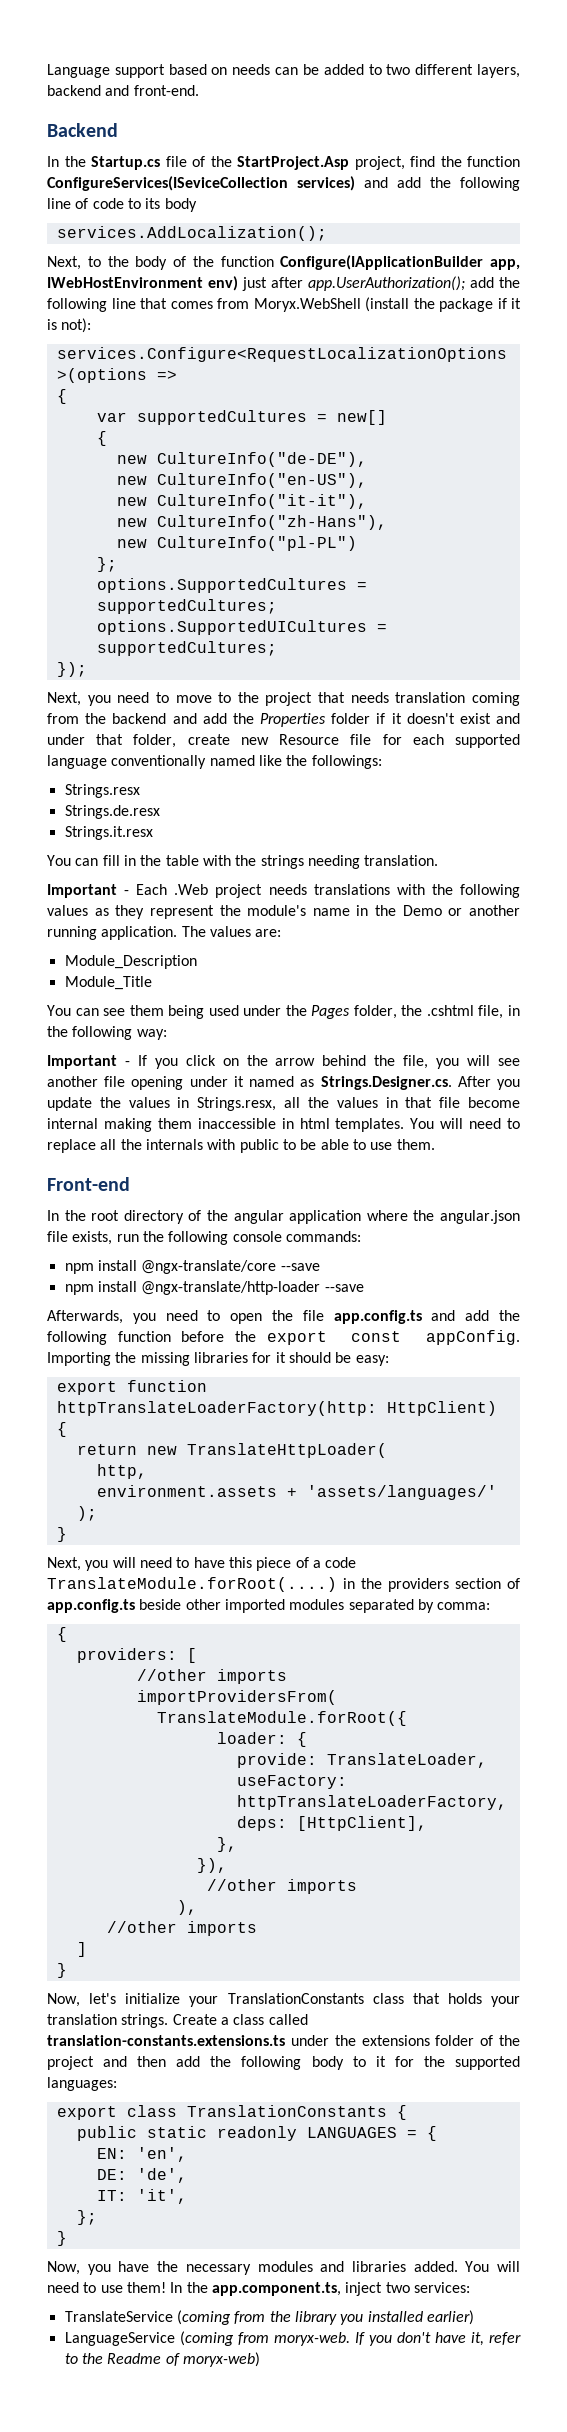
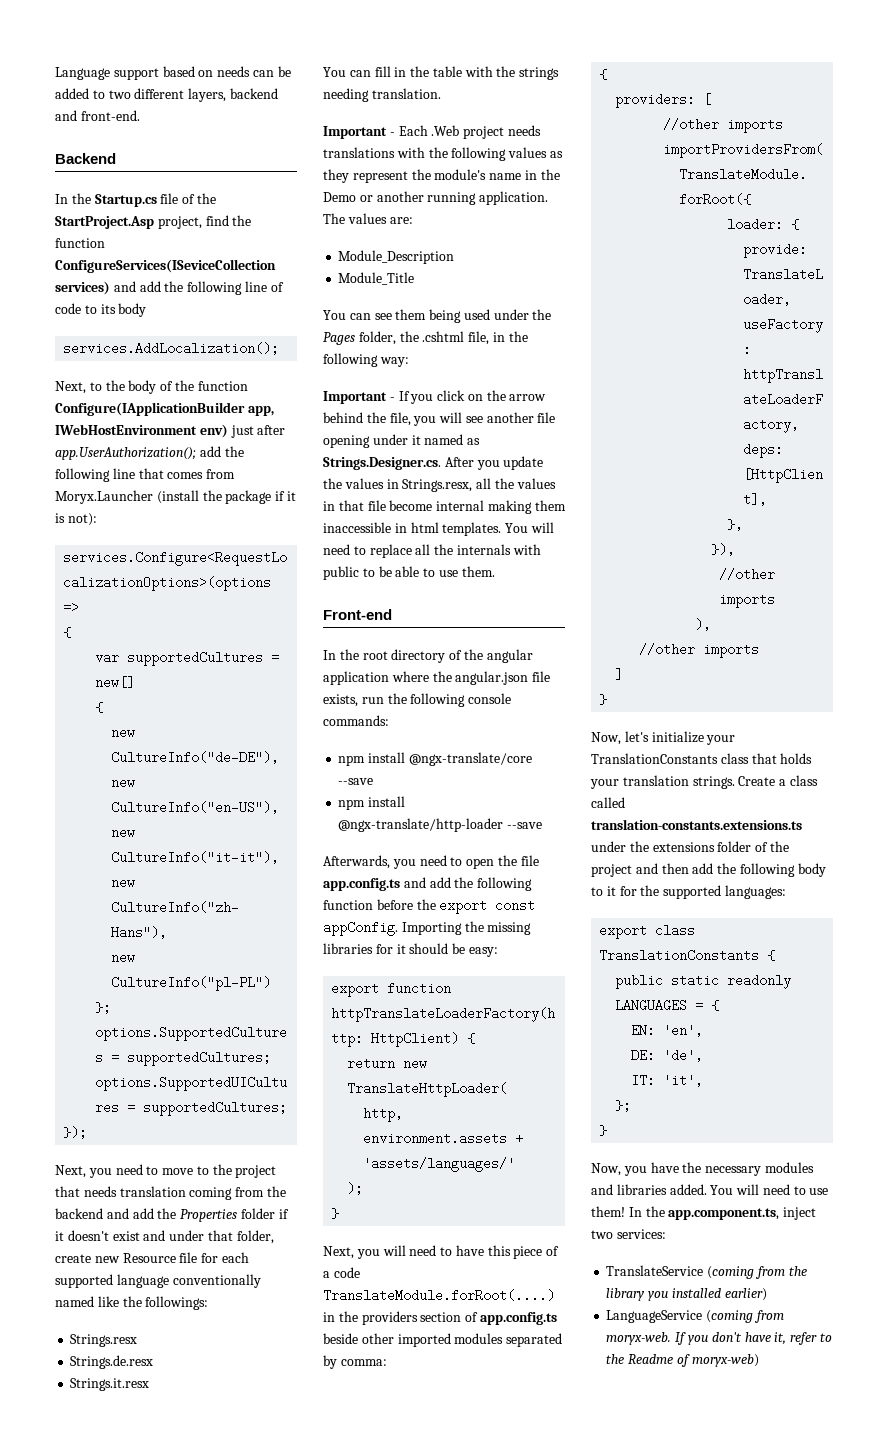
- Next, to the body of the function Configure(IApplicationBuilder app, IWebHostEnvironment env) just after app.UserAuthorization(); add the following line that comes from Moryx.WebShell (install the package if it is not):
+ Next, to the body of the function Configure(IApplicationBuilder app, IWebHostEnvironment env) just after app.UserAuthorization(); add the following line that comes from Moryx.Launcher (install the package if it is not):

